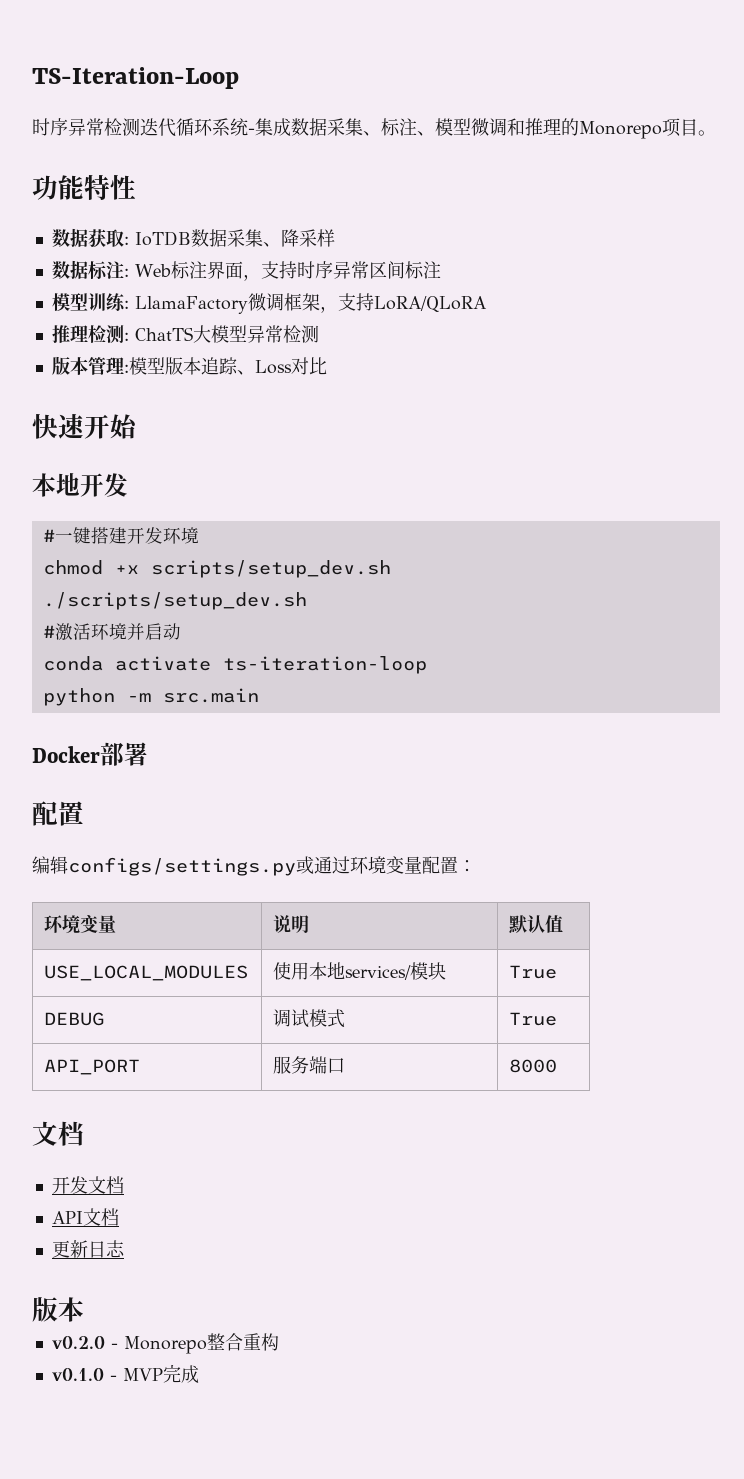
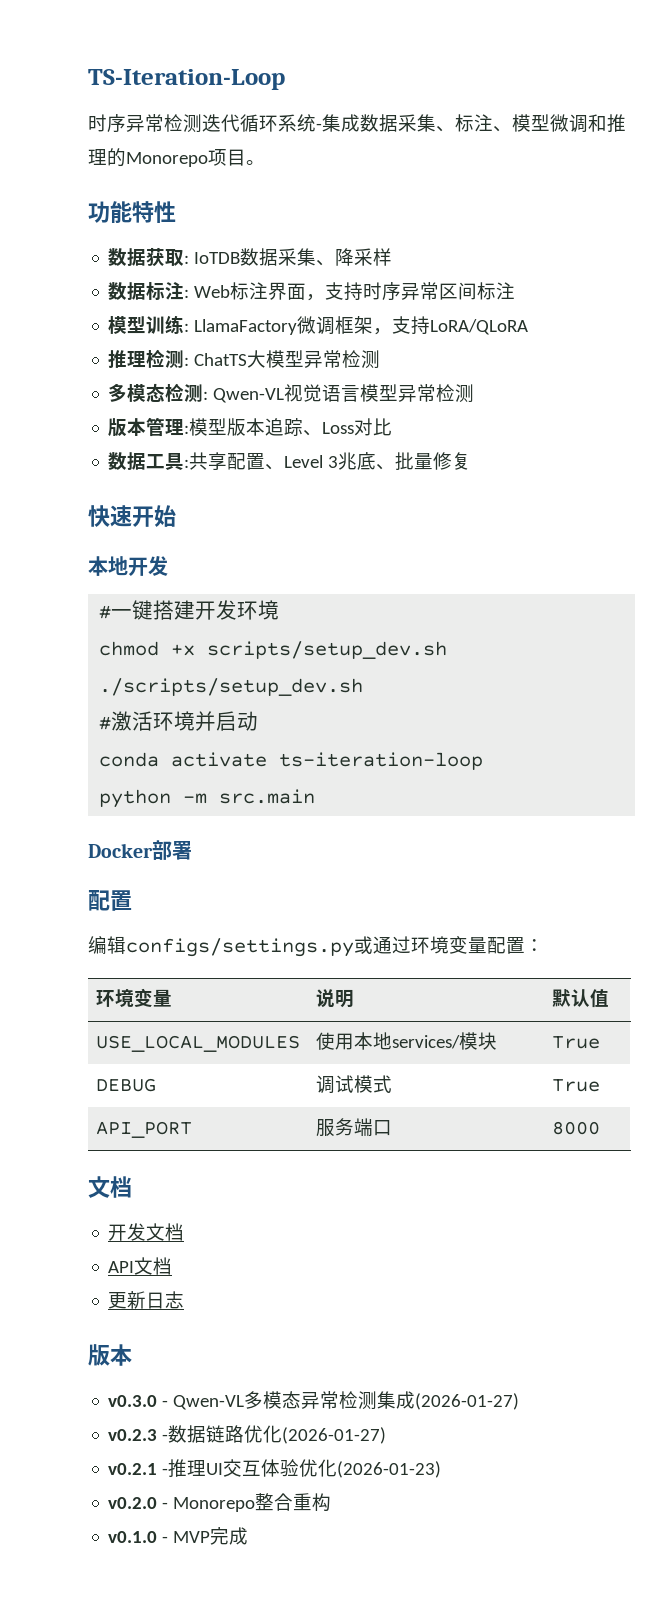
+ 多模态检测: Qwen-VL视觉语言模型异常检测
+ 数据工具:共享配置、Level 3兆底、批量修复
+ v0.3.0 - Qwen-VL多模态异常检测集成(2026-01-27)
+ v0.2.3 -数据链路优化(2026-01-27)
+ v0.2.1 -推理UI交互体验优化(2026-01-23)

